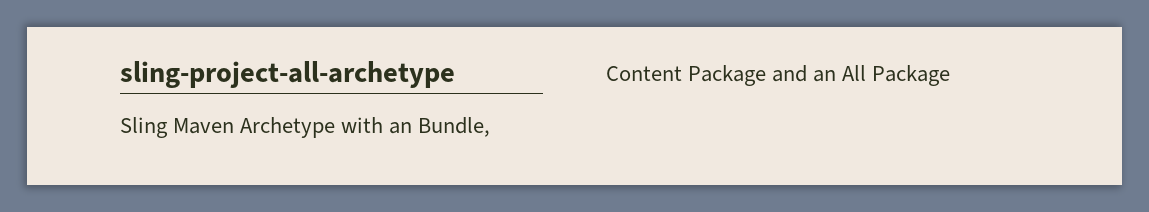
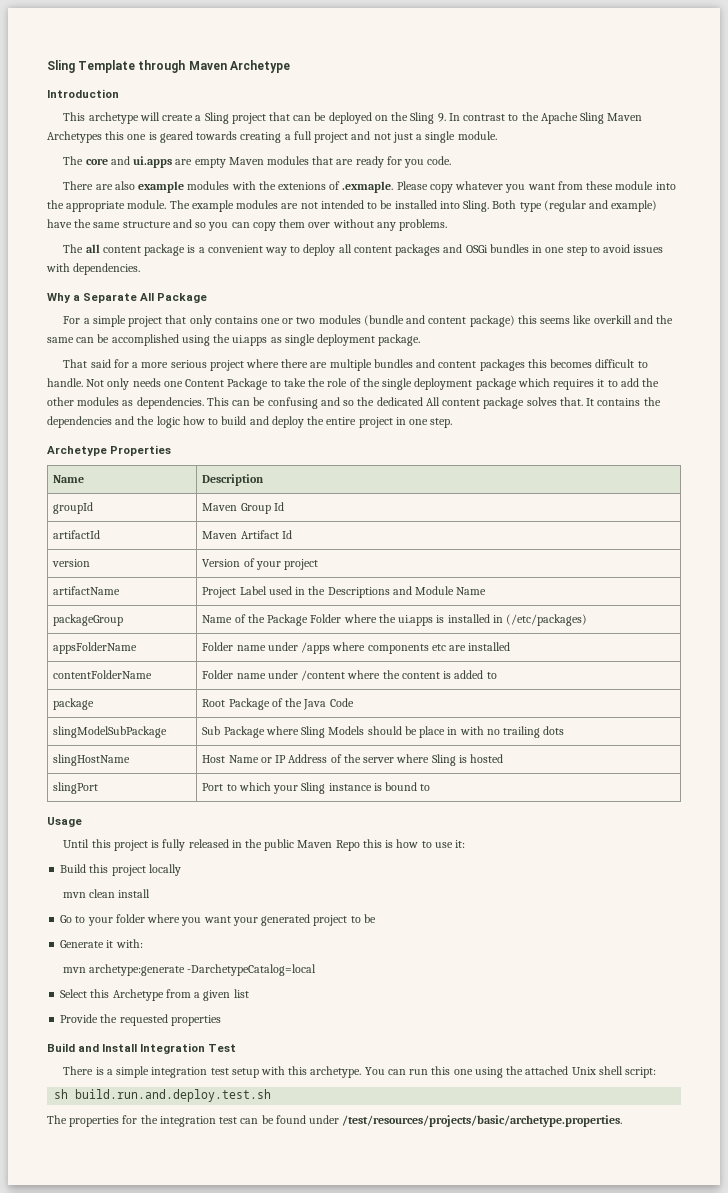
- sling-project-all-archetype
- Sling Maven Archetype with an Bundle, Content Package and an All Package
+ Sling Template through Maven Archetype
+ Introduction
+ This archetype will create a Sling project that can be deployed on the Sling 9. In contrast to the Apache Sling Maven Archetypes this one is geared towards creating a full project and not just a single module.
+ The core and ui.apps are empty Maven modules that are ready for you code.
+ There are also example modules with the extenions of .exmaple. Please copy whatever you want from these module into the appropriate module. The example modules are not intended to be installed into Sling. Both type (regular and example) have the same structure and so you can copy them over without any problems.
+ The all content package is a convenient way to deploy all content packages and OSGi bundles in one step to avoid issues with dependencies.
+ Why a Separate All Package
+ For a simple project that only contains one or two modules (bundle and content package) this seems like overkill and the same can be accomplished using the ui.apps as single deployment package.
+ That said for a more serious project where there are multiple bundles and content packages this becomes difficult to handle. Not only needs one Content Package to take the role of the single deployment package which requires it to add the other modules as dependencies. This can be confusing and so the dedicated All content package solves that. It contains the dependencies and the logic how to build and deploy the entire project in one step.
+ Archetype Properties
+ Name | Description
+ groupId | Maven Group Id
+ artifactId | Maven Artifact Id
+ version | Version of your project
+ artifactName | Project Label used in the Descriptions and Module Name
+ packageGroup | Name of the Package Folder where the ui.apps is installed in (/etc/packages)
+ appsFolderName | Folder name under /apps where components etc are installed
+ contentFolderName | Folder name under /content where the content is added to
+ package | Root Package of the Java Code
+ slingModelSubPackage | Sub Package where Sling Models should be place in with no trailing dots
+ slingHostName | Host Name or IP Address of the server where Sling is hosted
+ slingPort | Port to which your Sling instance is bound to
+ Usage
+ Until this project is fully released in the public Maven Repo this is how to use it:
+ Build this project locally
+ mvn clean install
+ Go to your folder where you want your generated project to be
+ Generate it with:
+ mvn archetype:generate -DarchetypeCatalog=local
+ Select this Archetype from a given list
+ Provide the requested properties
+ Build and Install Integration Test
+ There is a simple integration test setup with this archetype. You can run this one using the attached Unix shell script:
+ sh build.run.and.deploy.test.sh
+ The properties for the integration test can be found under /test/resources/projects/basic/archetype.properties.

